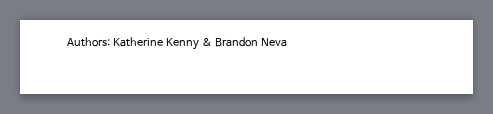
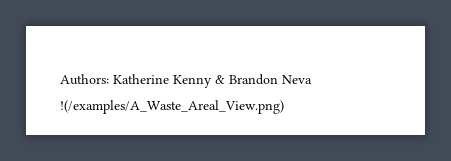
+ !(/examples/A_Waste_Areal_View.png)

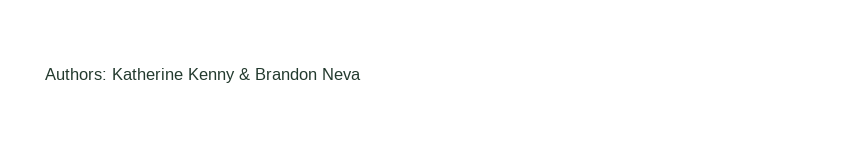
- !(/examples/A_Waste_Areal_View.png)

